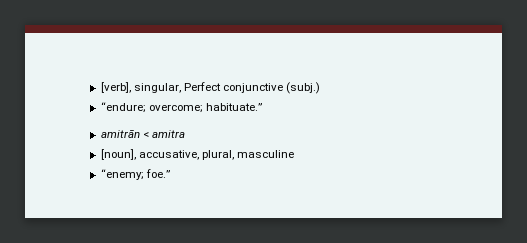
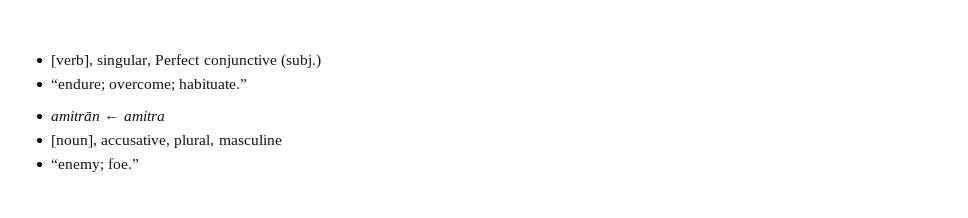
- amitrān < amitra
+ amitrān ← amitra

